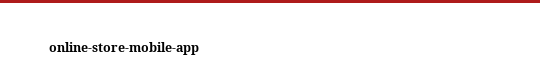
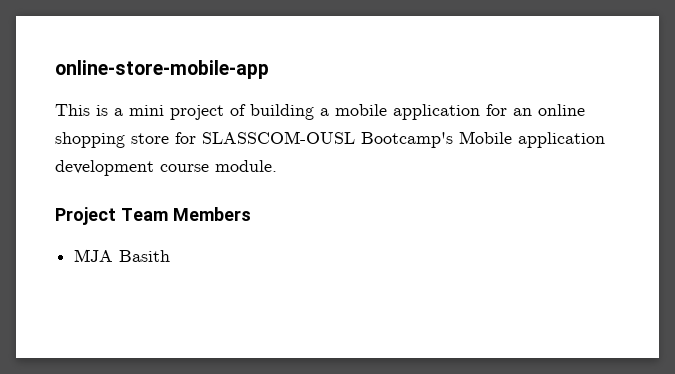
+ This is a mini project of building a mobile application for an online shopping store for SLASSCOM-OUSL Bootcamp's Mobile application development course module.
+ Project Team Members
+ MJA Basith

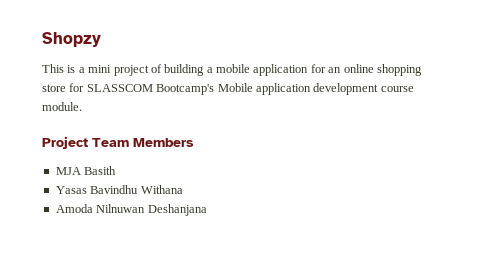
- online-store-mobile-app
+ Shopzy
- This is a mini project of building a mobile application for an online shopping store for SLASSCOM-OUSL Bootcamp's Mobile application development course module.
+ This is a mini project of building a mobile application for an online shopping store for SLASSCOM Bootcamp's Mobile application development course module.
+ Yasas Bavindhu Withana
+ Amoda Nilnuwan Deshanjana

